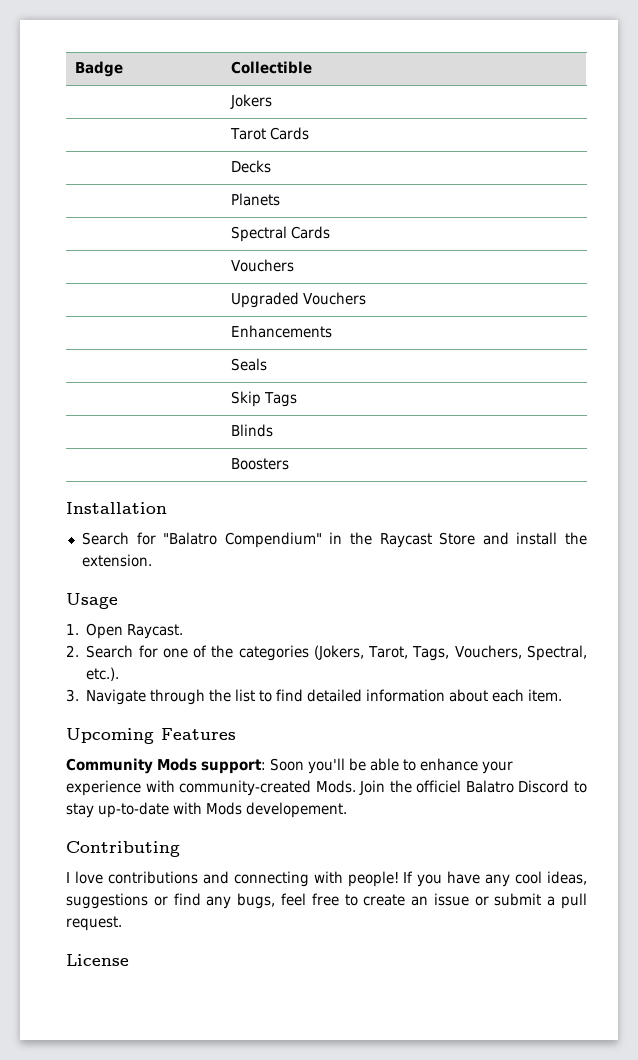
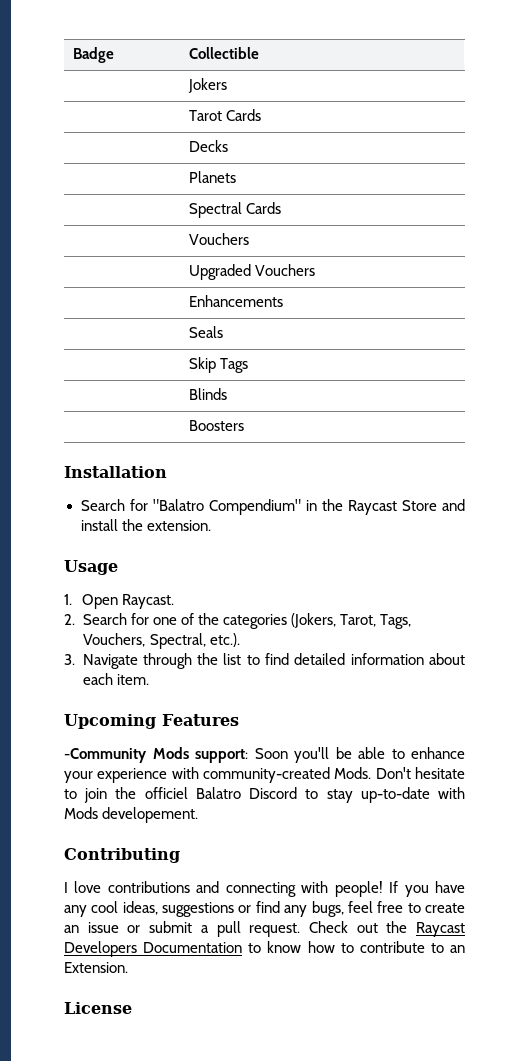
- Community Mods support: Soon you'll be able to enhance your experience with community-created Mods.
+ -Community Mods support: Soon you'll be able to enhance your experience with community-created Mods.
- Join the officiel Balatro Discord to stay up-to-date with Mods developement.
+ Don't hesitate to join the officiel Balatro Discord to stay up-to-date with Mods developement.
+ Check out the Raycast Developers Documentation to know how to contribute to an Extension.

